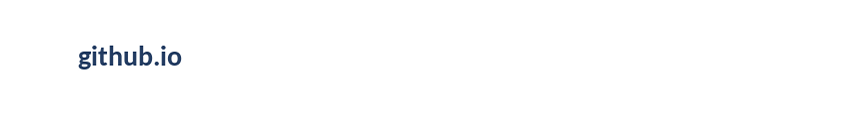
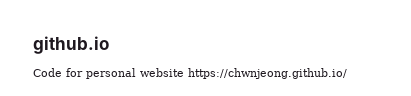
+ Code for personal website https://chwnjeong.github.io/

